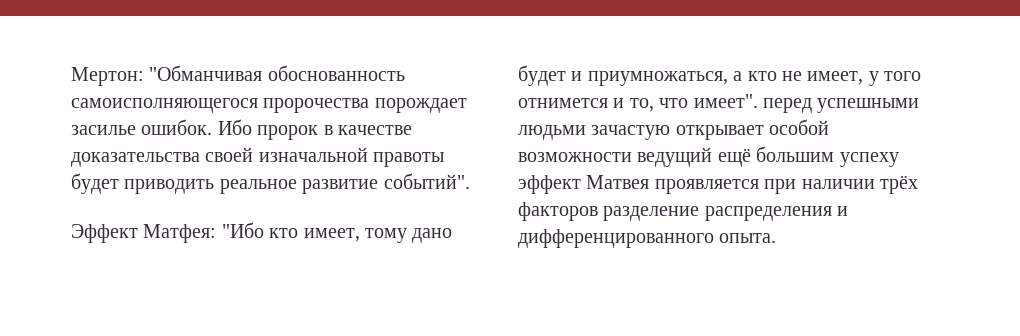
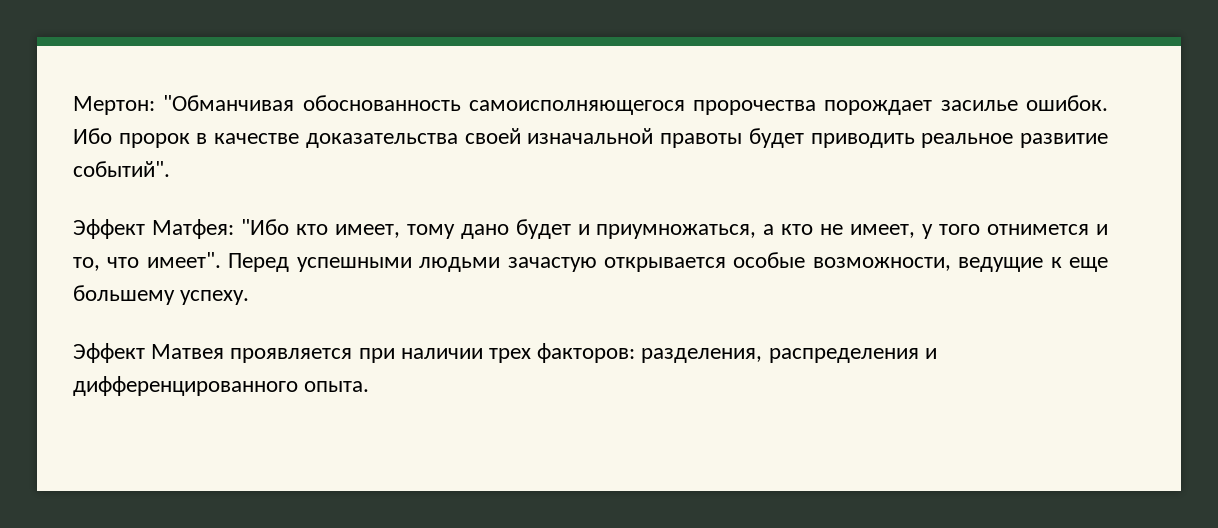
- Эффект Матфея: "Ибо кто имеет, тому дано будет и приумножаться, а кто не имеет, у того отнимется и то, что имеет". перед успешными людьми зачастую открывает особой возможности ведущий ещё большим успеху эффект Матвея проявляется при наличии трёх факторов разделение распределения и дифференцированного опыта.
+ Эффект Матфея: "Ибо кто имеет, тому дано будет и приумножаться, а кто не имеет, у того отнимется и то, что имеет". Перед успешными людьми зачастую открывается особые возможности, ведущие к еще большему успеху.
+ Эффект Матвея проявляется при наличии трех факторов: разделения, распределения и дифференцированного опыта.

